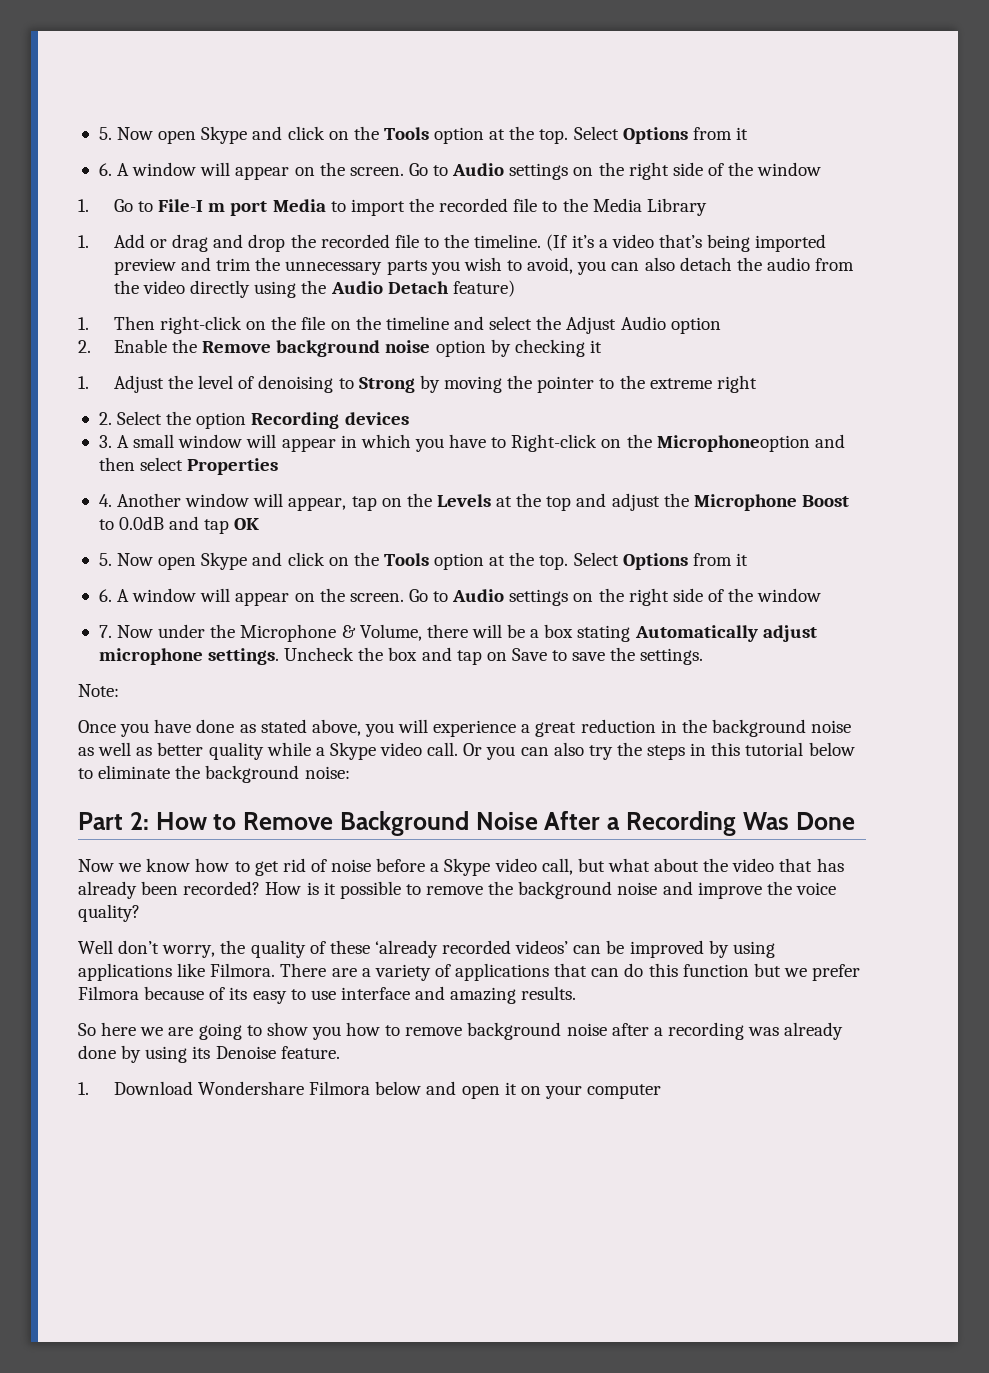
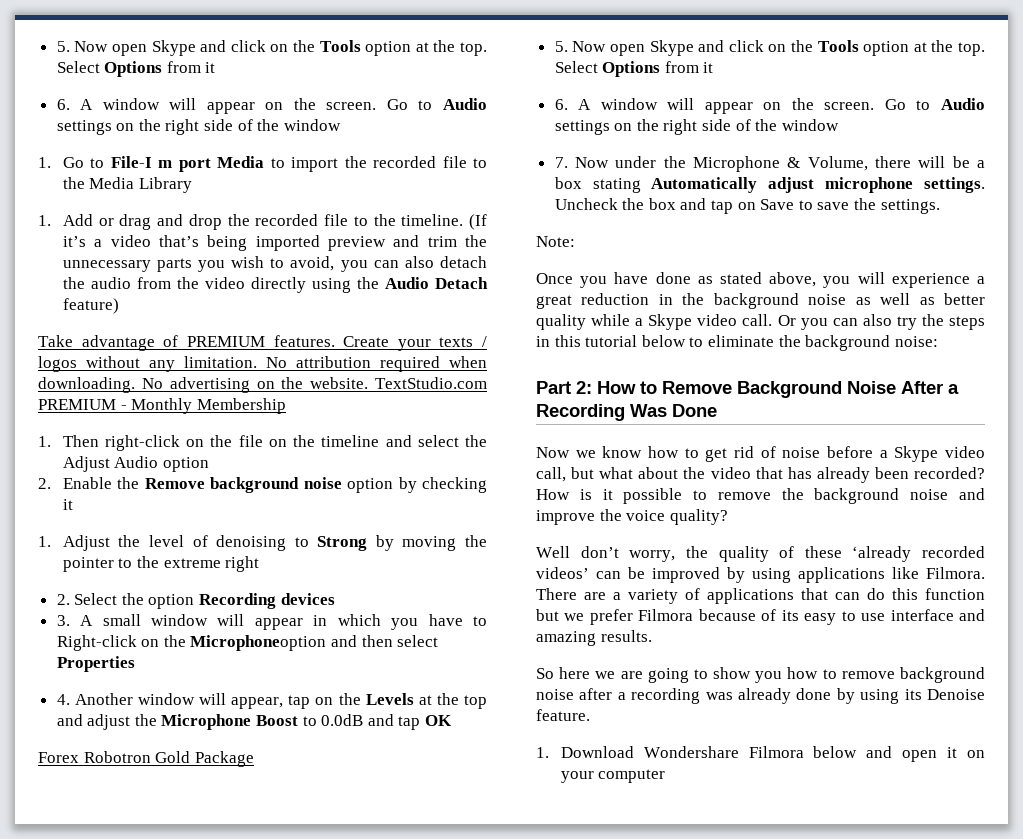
+ Take advantage of PREMIUM features. Create your texts / logos without any limitation. No attribution required when downloading. No advertising on the website. TextStudio.com PREMIUM - Monthly Membership
+ Forex Robotron Gold Package

